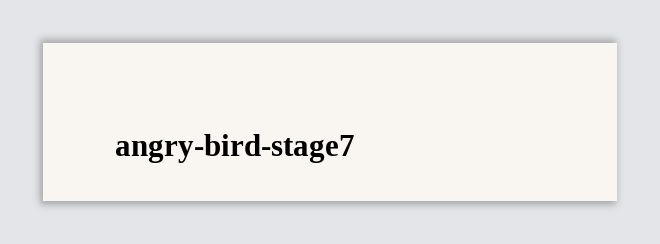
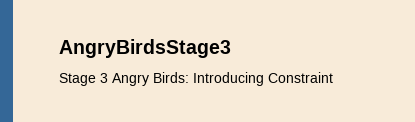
- angry-bird-stage7
+ AngryBirdsStage3
+ Stage 3 Angry Birds: Introducing Constraint

